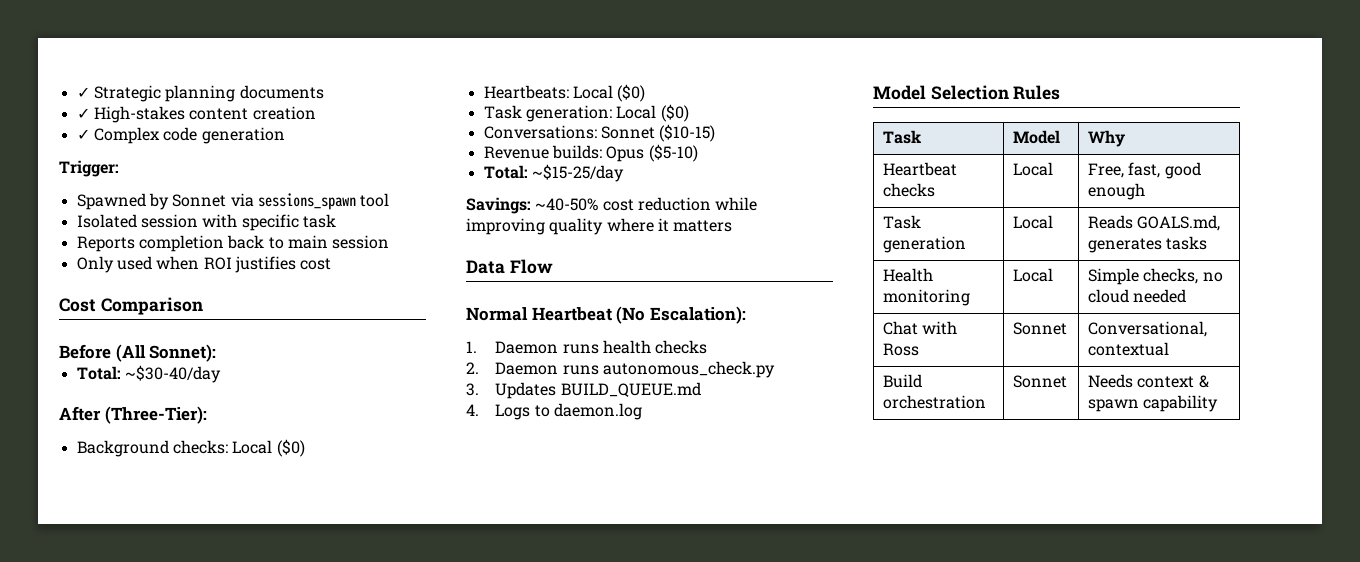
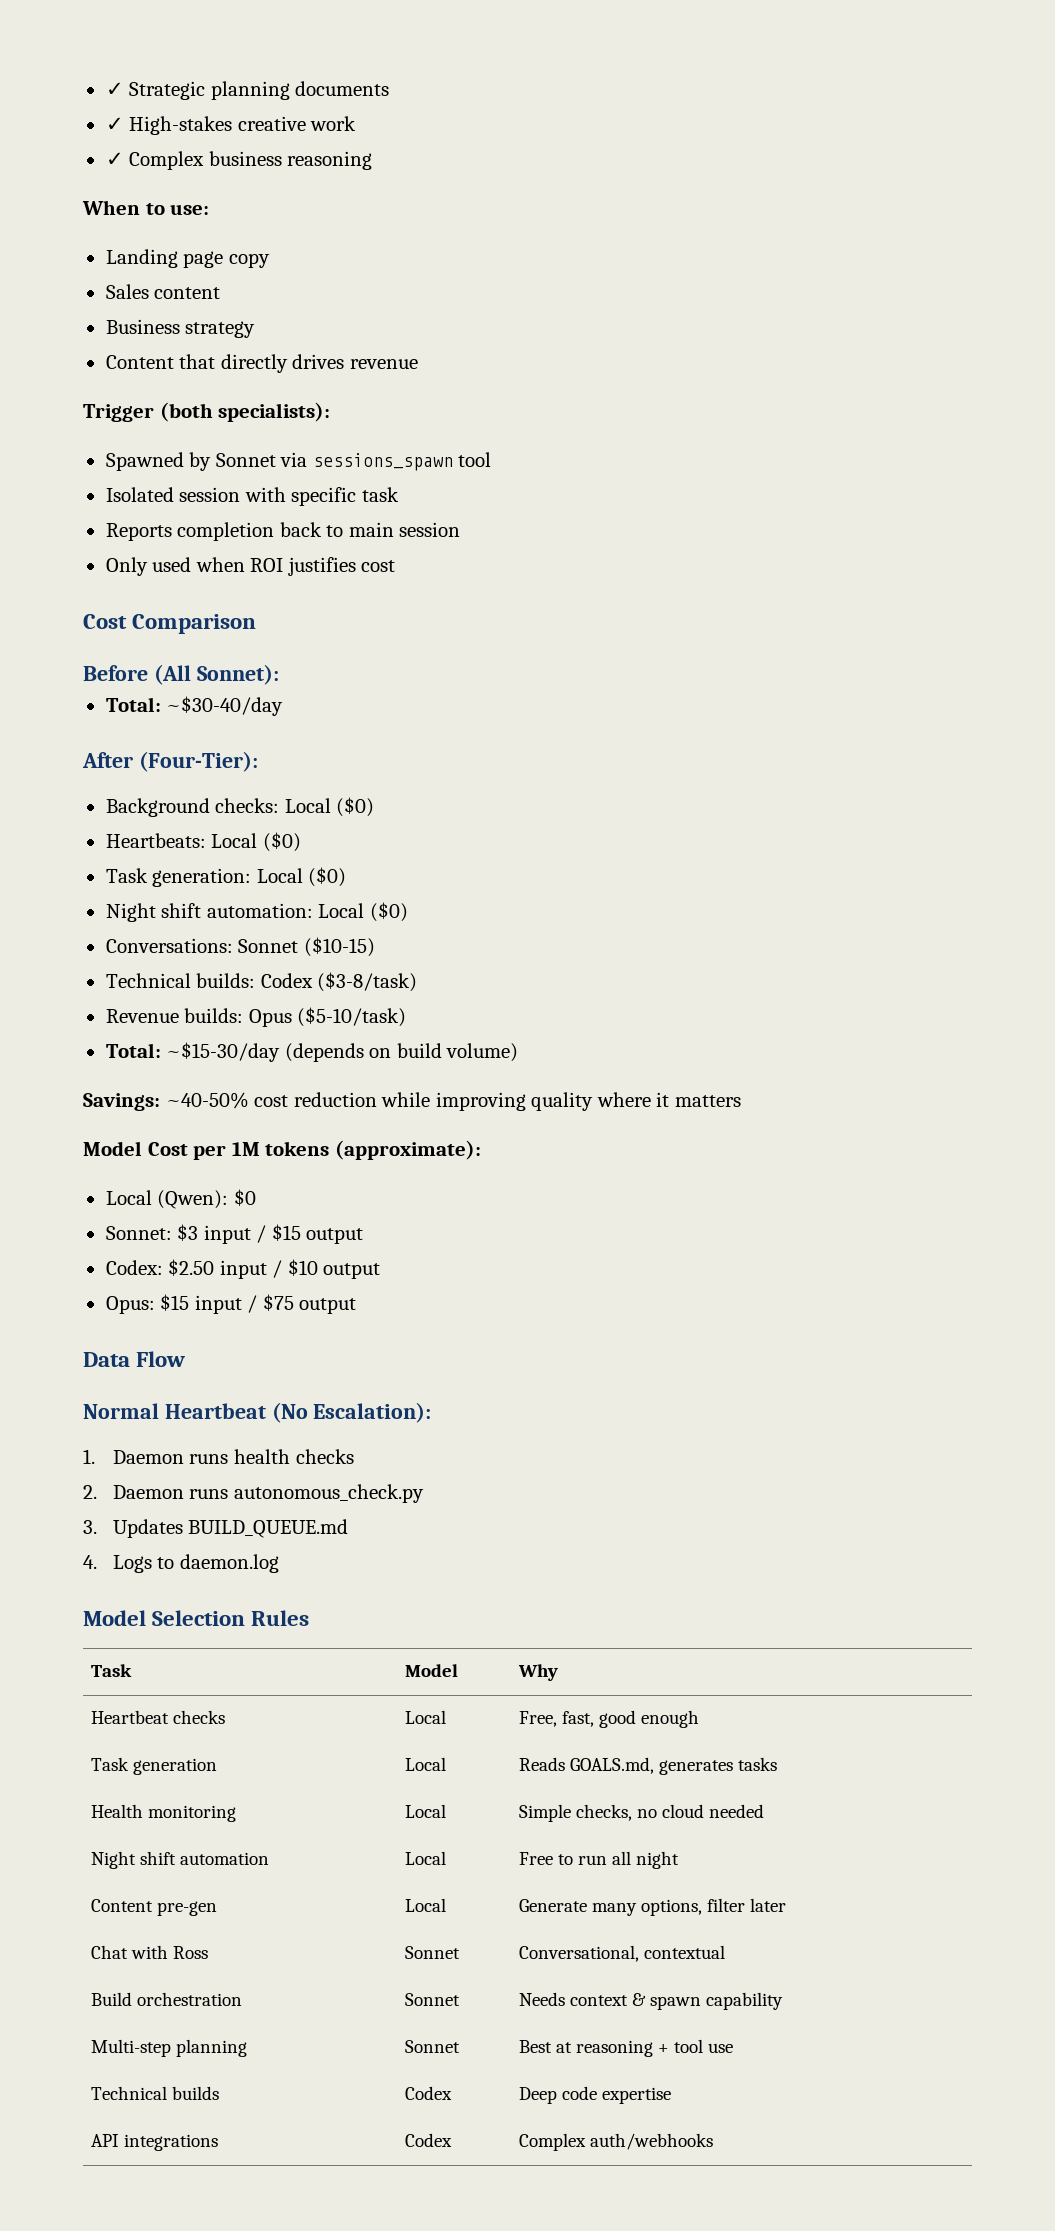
- ✓ High-stakes content creation
+ ✓ High-stakes creative work
- ✓ Complex code generation
- Trigger:
+ ✓ Complex business reasoning
+ When to use:
+ Landing page copy
+ Sales content
+ Business strategy
+ Content that directly drives revenue
+ Trigger (both specialists):
- After (Three-Tier):
+ After (Four-Tier):
+ Night shift automation: Local ($0)
+ Technical builds: Codex ($3-8/task)
- Revenue builds: Opus ($5-10)
- Total: ~$15-25/day
+ Revenue builds: Opus ($5-10/task)
+ Total: ~$15-30/day (depends on build volume)
+ Model Cost per 1M tokens (approximate):
+ Local (Qwen): $0
+ Sonnet: $3 input / $15 output
+ Codex: $2.50 input / $10 output
+ Opus: $15 input / $75 output
+ Night shift automation | Local | Free to run all night
+ Content pre-gen | Local | Generate many options, filter later
+ Multi-step planning | Sonnet | Best at reasoning + tool use
+ Technical builds | Codex | Deep code expertise
+ API integrations | Codex | Complex auth/webhooks

